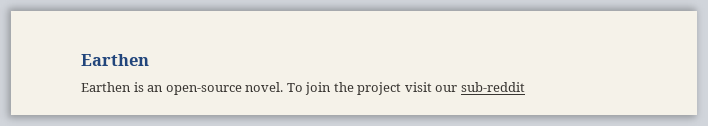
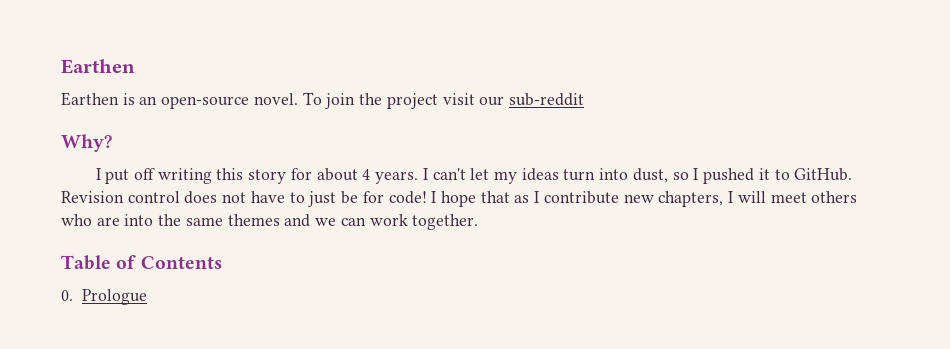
+ Why?
+ I put off writing this story for about 4 years. I can't let my ideas turn into dust, so I pushed it to GitHub. Revision control does not have to just be for code! I hope that as I contribute new chapters, I will meet others who are into the same themes and we can work together.
+ Table of Contents
+ 0. Prologue

